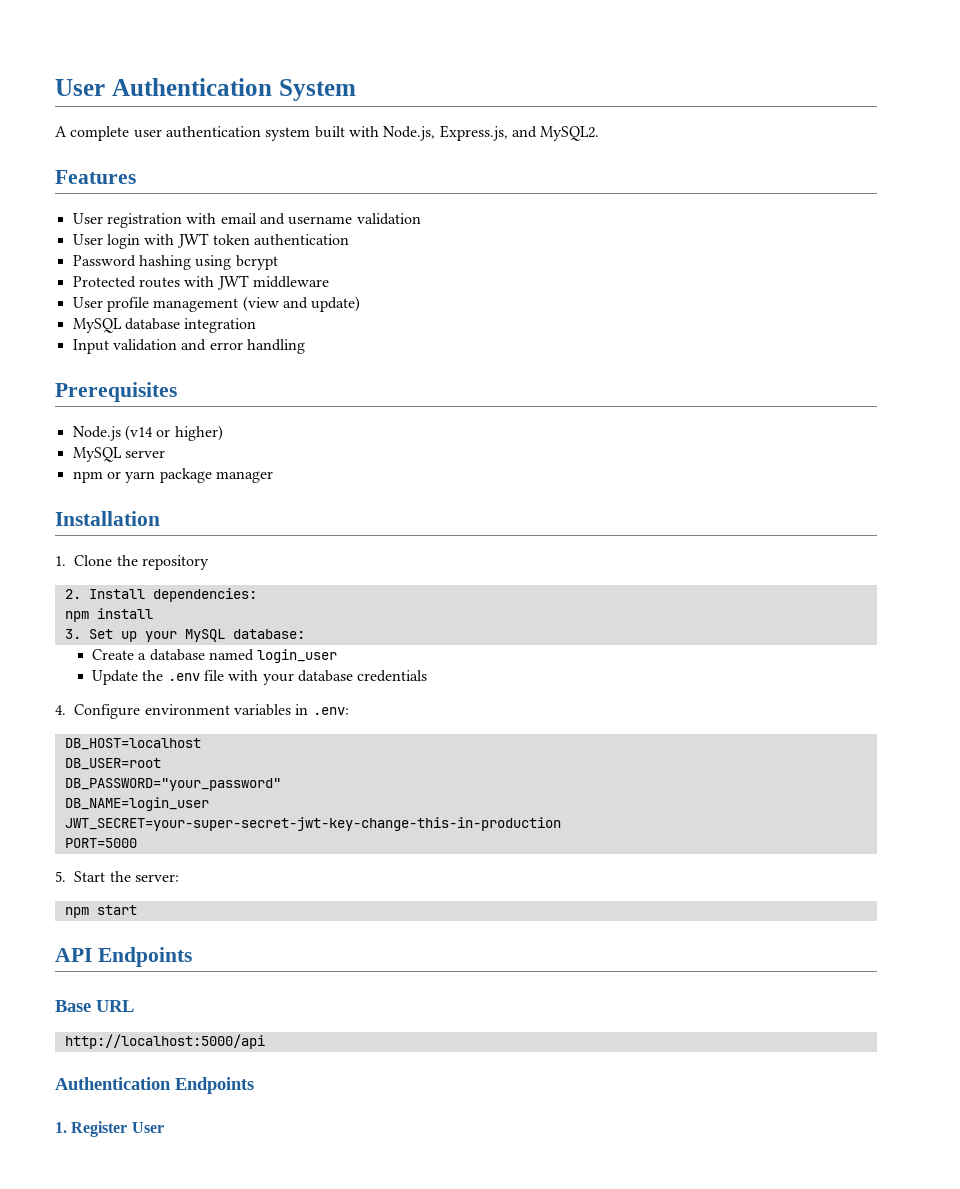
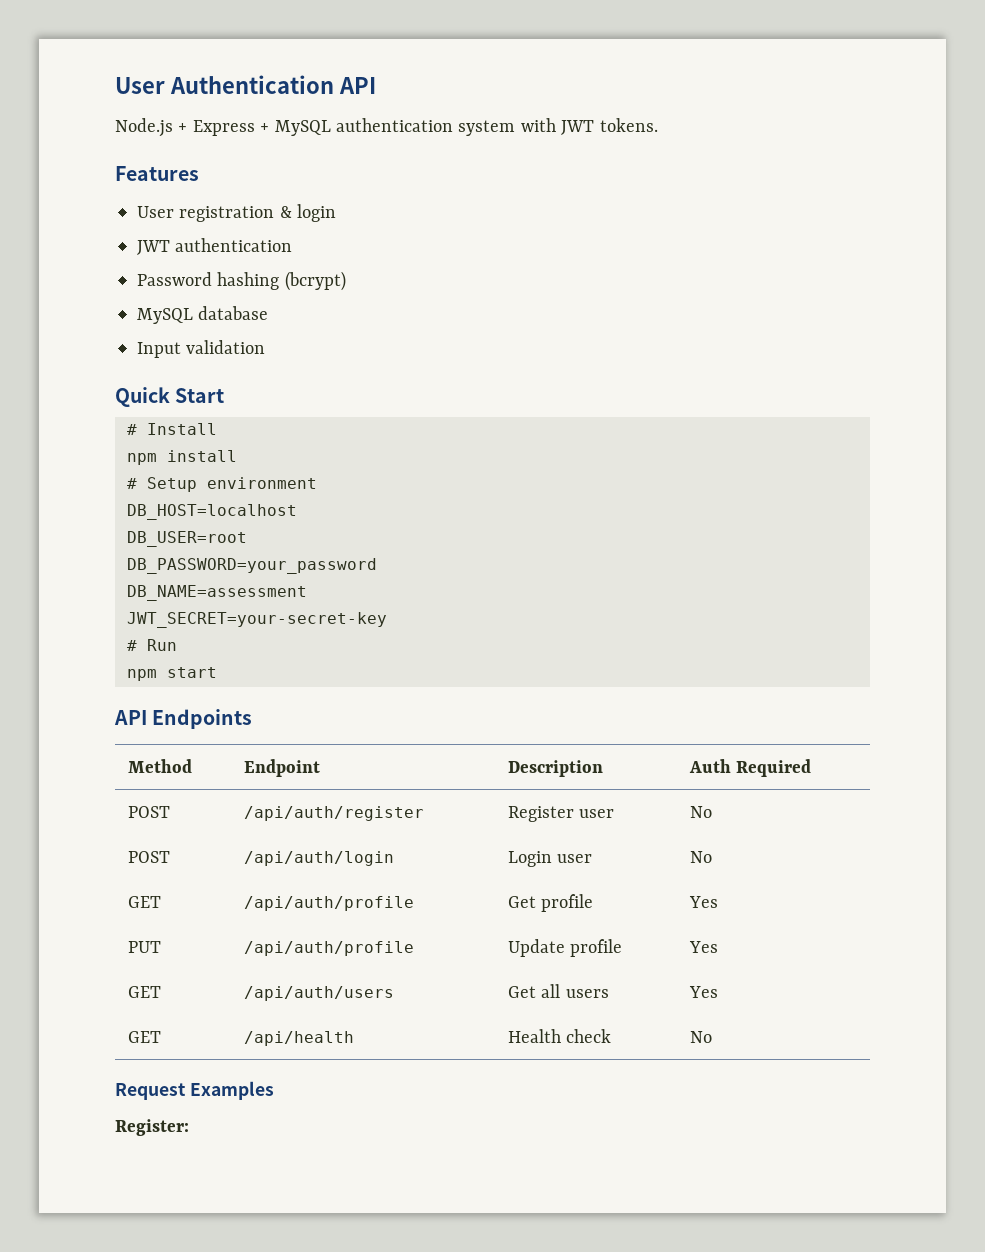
- User Authentication System
- A complete user authentication system built with Node.js, Express.js, and MySQL2.
+ User Authentication API
+ Node.js + Express + MySQL authentication system with JWT tokens.
  Features
- User registration with email and username validation
- User login with JWT token authentication
- Password hashing using bcrypt
- Protected routes with JWT middleware
- User profile management (view and update)
+ User registration & login
+ JWT authentication
+ Password hashing (bcrypt)
- MySQL database integration
+ MySQL database
- Input validation and error handling
- Prerequisites
- Node.js (v14 or higher)
- MySQL server
- npm or yarn package manager
- Installation
- 1. Clone the repository
- 2. Install dependencies:
+ Input validation
+ Quick Start
+ # Install
- 3. Set up your MySQL database:
- Create a database named login_user
- Update the .env file with your database credentials
- 4. Configure environment variables in .env:
+ # Setup environment
  DB_HOST=localhost
  DB_USER=root
- DB_PASSWORD="your_password"
- DB_NAME=login_user
- JWT_SECRET=your-super-secret-jwt-key-change-this-in-production
- PORT=5000
- 5. Start the server:
+ DB_PASSWORD=your_password
+ DB_NAME=assessment
+ JWT_SECRET=your-secret-key
+ # Run
  npm start
  API Endpoints
- Base URL
- http://localhost:5000/api
- Authentication Endpoints
- 1. Register User
+ Method | Endpoint | Description | Auth Required
+ POST | /api/auth/register | Register user | No
+ POST | /api/auth/login | Login user | No
+ GET | /api/auth/profile | Get profile | Yes
+ PUT | /api/auth/profile | Update profile | Yes
+ GET | /api/auth/users | Get all users | Yes
+ GET | /api/health | Health check | No
+ Request Examples
+ Register:

